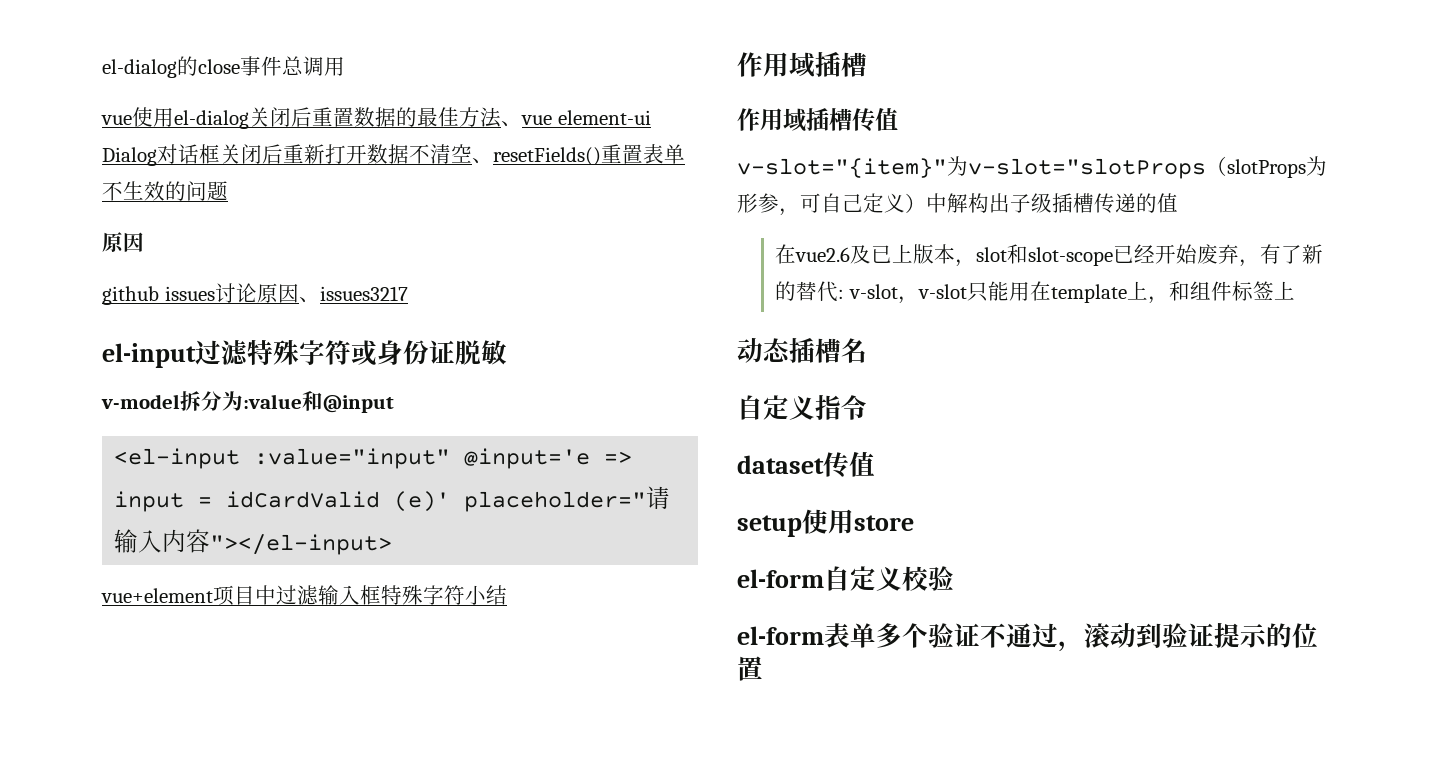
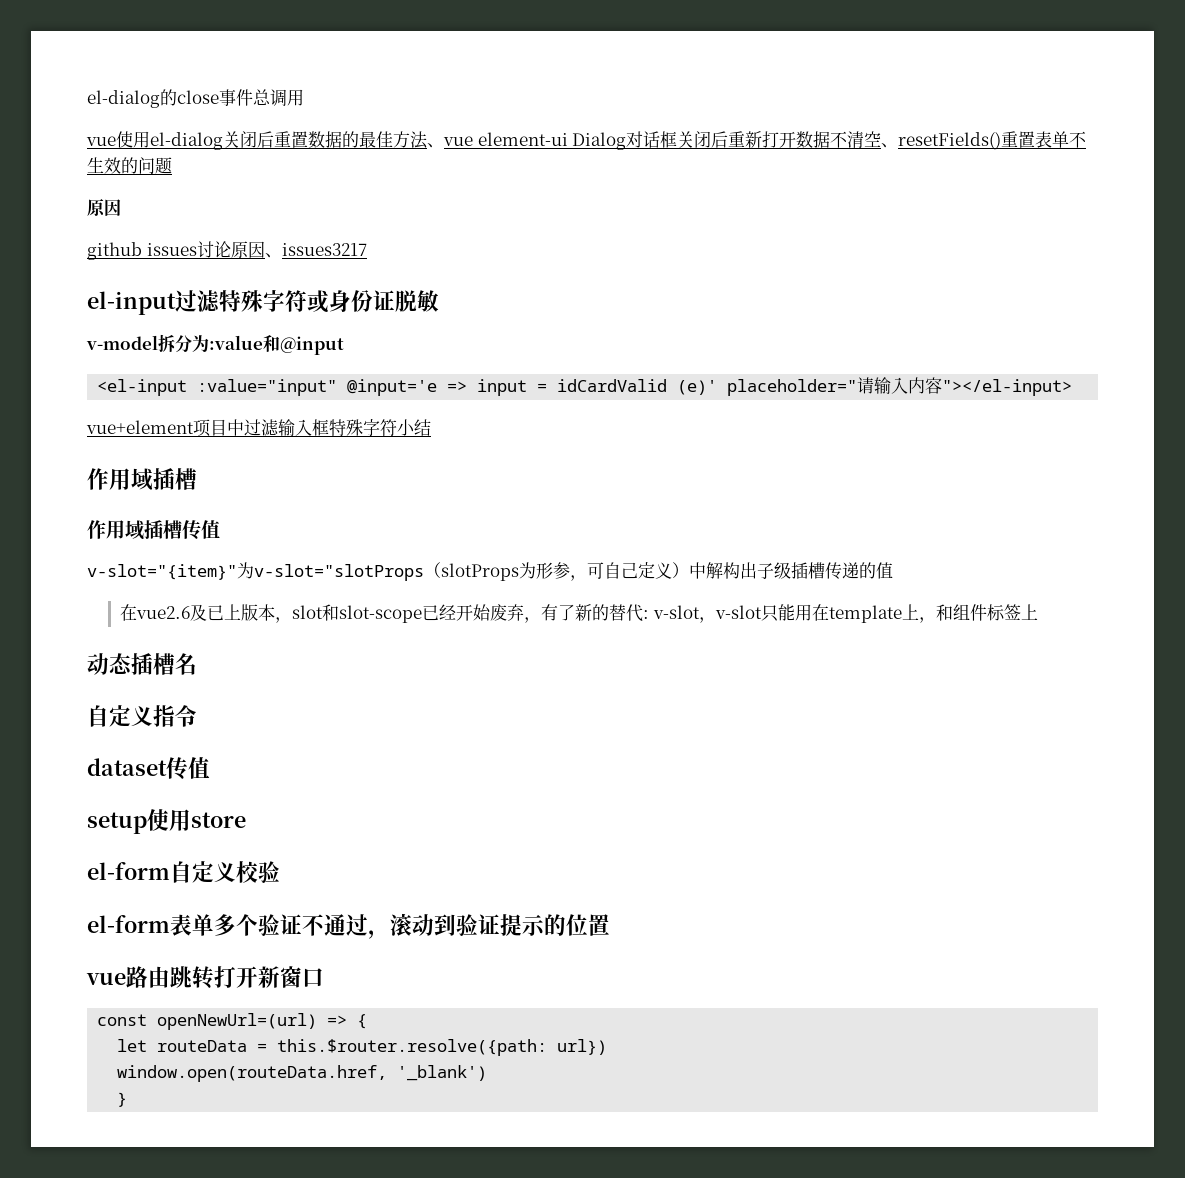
+ vue路由跳转打开新窗口
+ const openNewUrl=(url) => {
+ let routeData = this.$router.resolve({path: url})
+ window.open(routeData.href, '_blank')
+ }

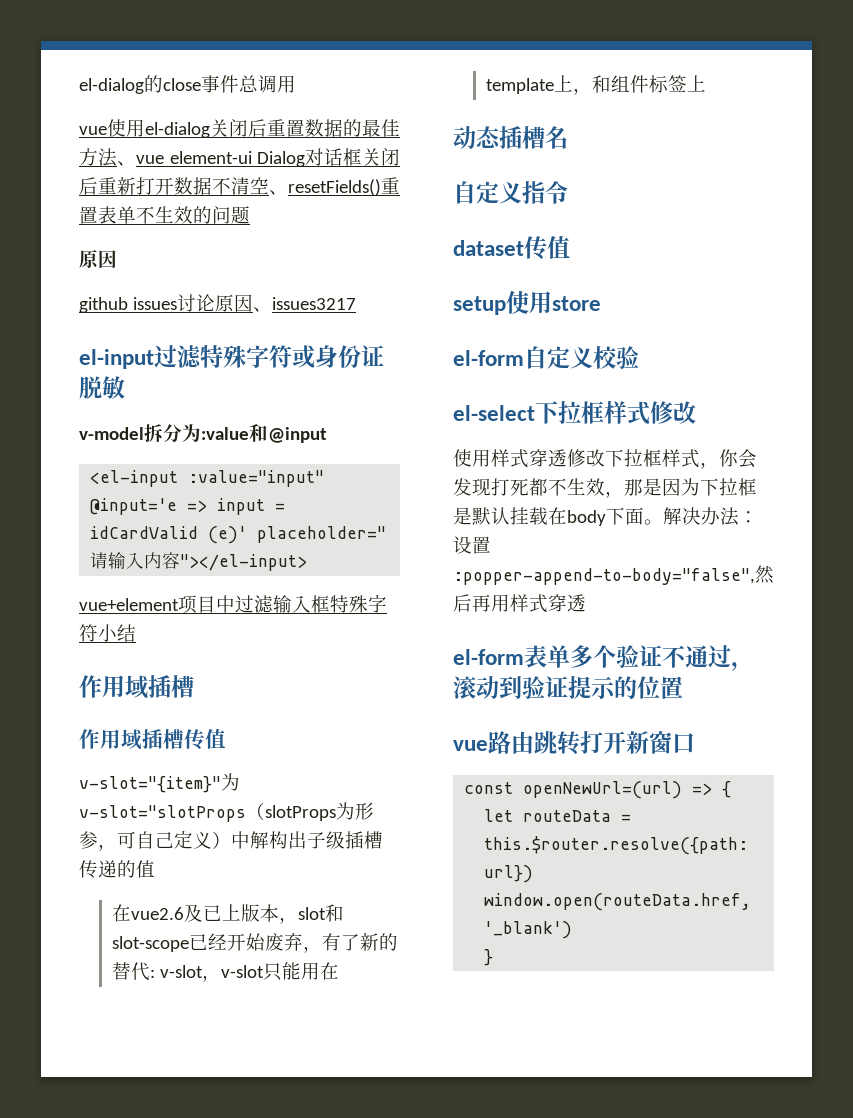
+ el-select下拉框样式修改
+ 使用样式穿透修改下拉框样式，你会发现打死都不生效，那是因为下拉框是默认挂载在body下面。解决办法：设置:popper-append-to-body="false",然后再用样式穿透

